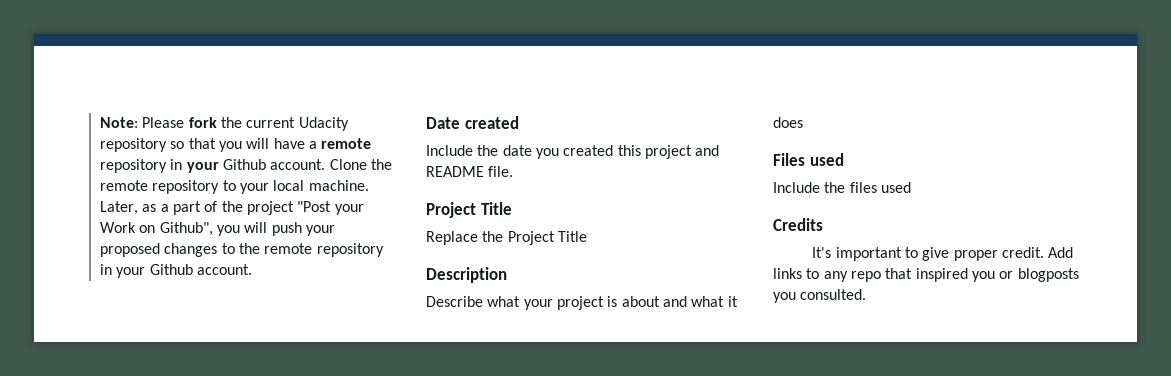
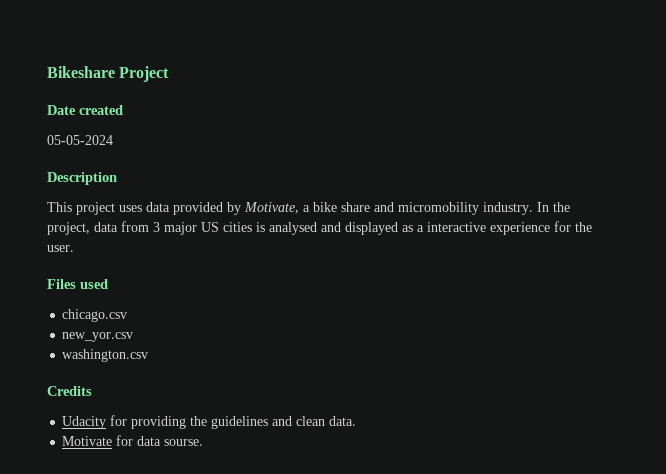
- Note: Please fork the current Udacity repository so that you will have a remote repository in your Github account. Clone the remote repository to your local machine. Later, as a part of the project "Post your Work on Github", you will push your proposed changes to the remote repository in your Github account.
+ Bikeshare Project
  Date created
- Include the date you created this project and README file.
- Project Title
- Replace the Project Title
+ 05-05-2024
  Description
- Describe what your project is about and what it does
+ This project uses data provided by Motivate, a bike share and micromobility industry. In the project, data from 3 major US cities is analysed and displayed as a interactive experience for the user.
  Files used
- Include the files used
+ chicago.csv
+ new_yor.csv
+ washington.csv
  Credits
- It's important to give proper credit. Add links to any repo that inspired you or blogposts you consulted.
+ Udacity for providing the guidelines and clean data.
+ Motivate for data sourse.

